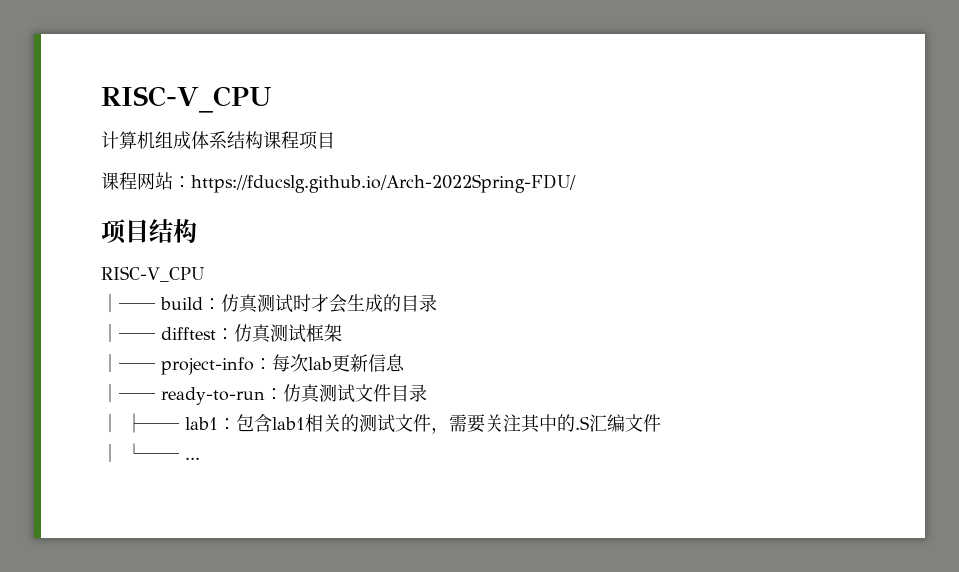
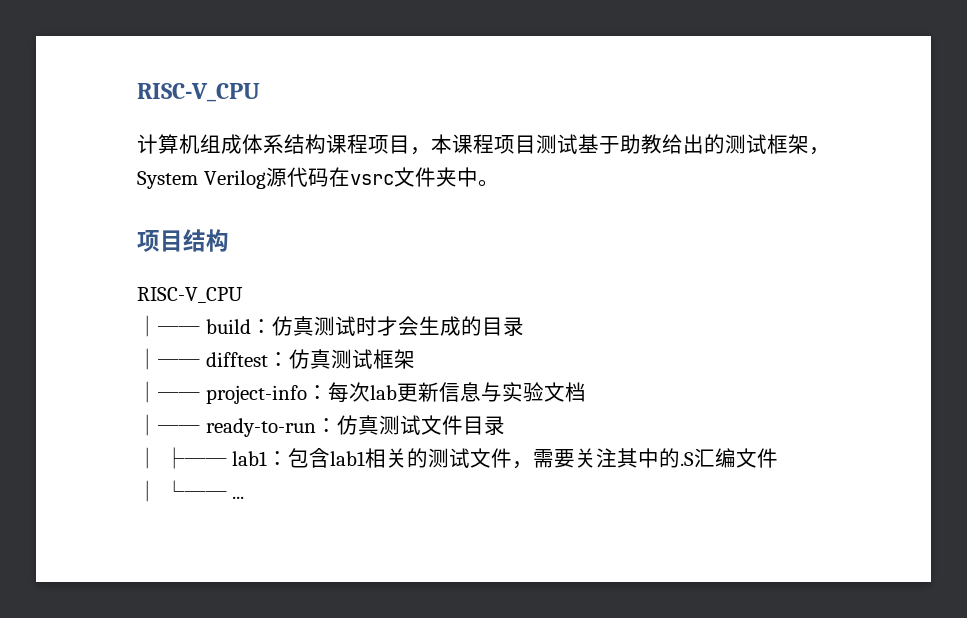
- 计算机组成体系结构课程项目
- 课程网站：https://fducslg.github.io/Arch-2022Spring-FDU/
+ 计算机组成体系结构课程项目，本课程项目测试基于助教给出的测试框架，System Verilog源代码在vsrc文件夹中。
- │── project-info：每次lab更新信息
+ │── project-info：每次lab更新信息与实验文档

